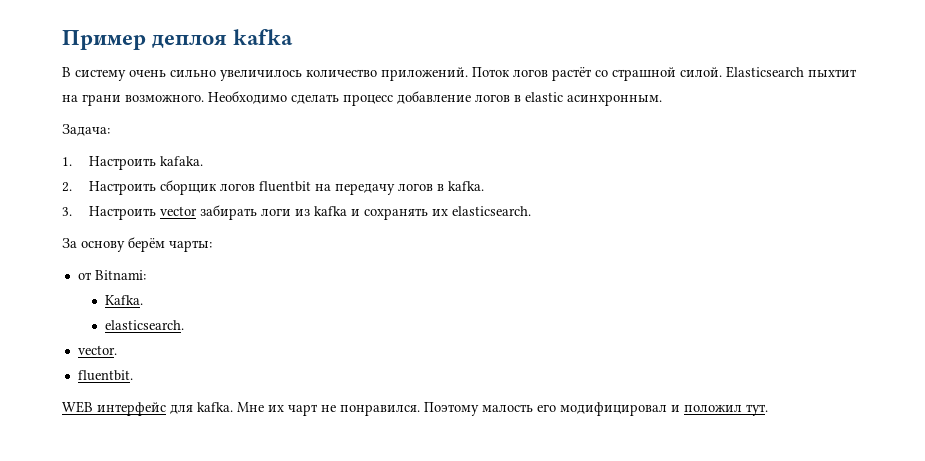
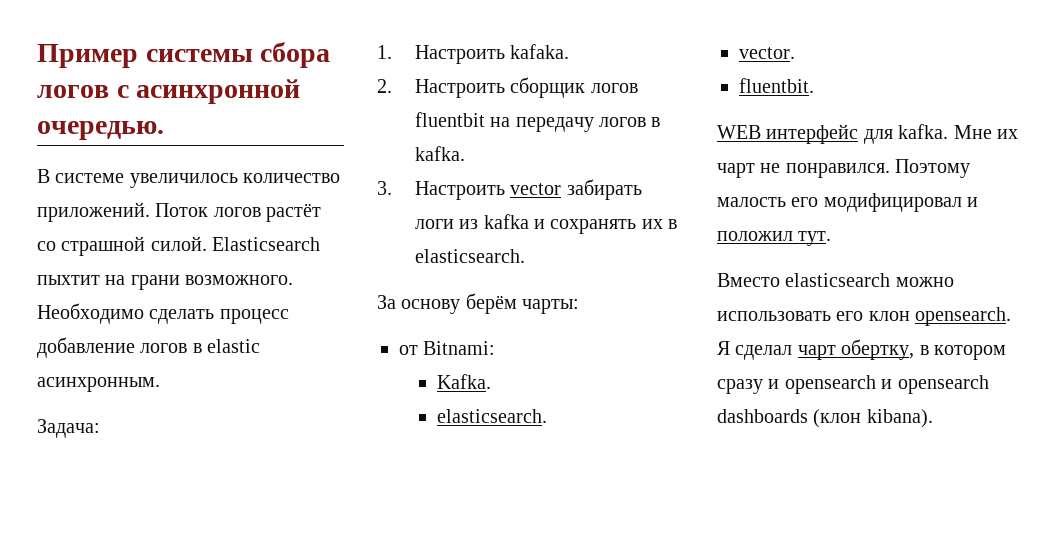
- Пример деплоя kafka
- В систему очень сильно увеличилось количество приложений.
+ Пример системы сбора логов с асинхронной очередью.
+ В системе увеличилось количество приложений.
- 3. Настроить vector забирать логи из kafka и сохранять их elasticsearch.
+ 3. Настроить vector забирать логи из kafka и сохранять их в elasticsearch.
+ Вместо elasticsearch можно использовать его клон opensearch. Я сделал чарт обертку, в котором сразу и opensearch и opensearch dashboards (клон kibana).

